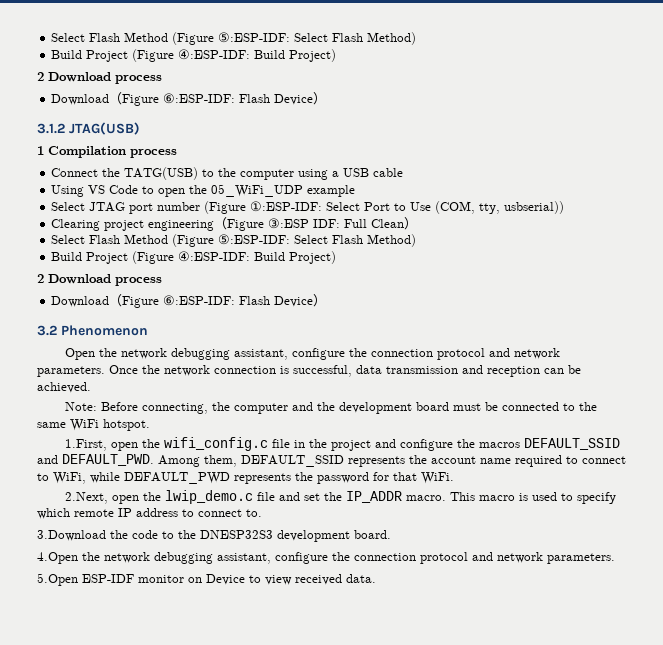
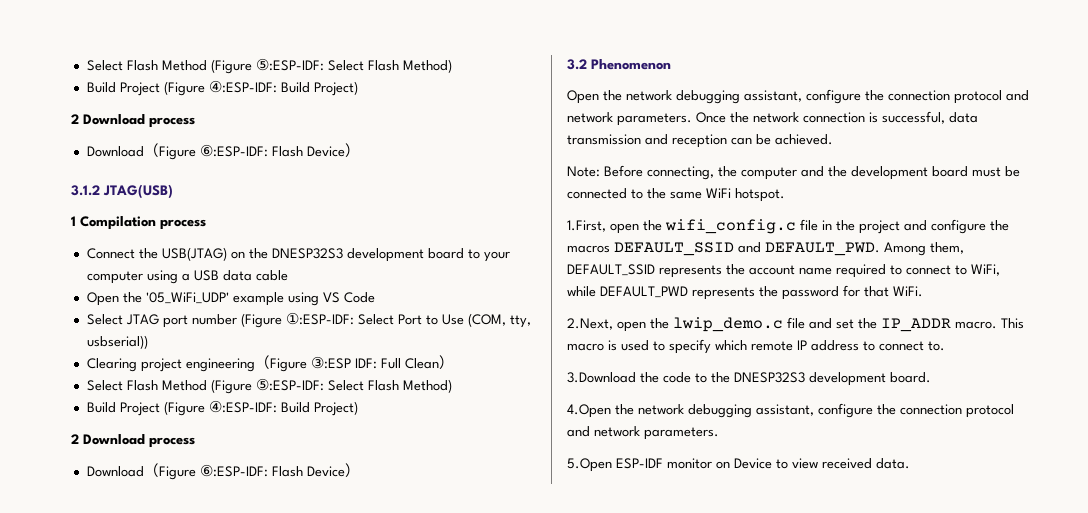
- Connect the TATG(USB) to the computer using a USB cable
+ Connect the USB(JTAG) on the DNESP32S3 development board to your computer using a USB data cable
- Using VS Code to open the 05_WiFi_UDP example
+ Open the '05_WiFi_UDP' example using VS Code

